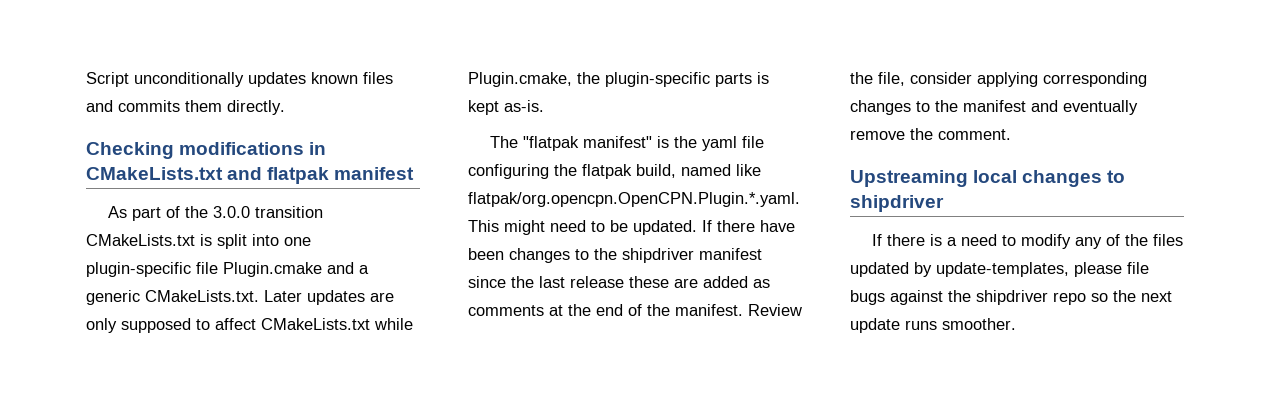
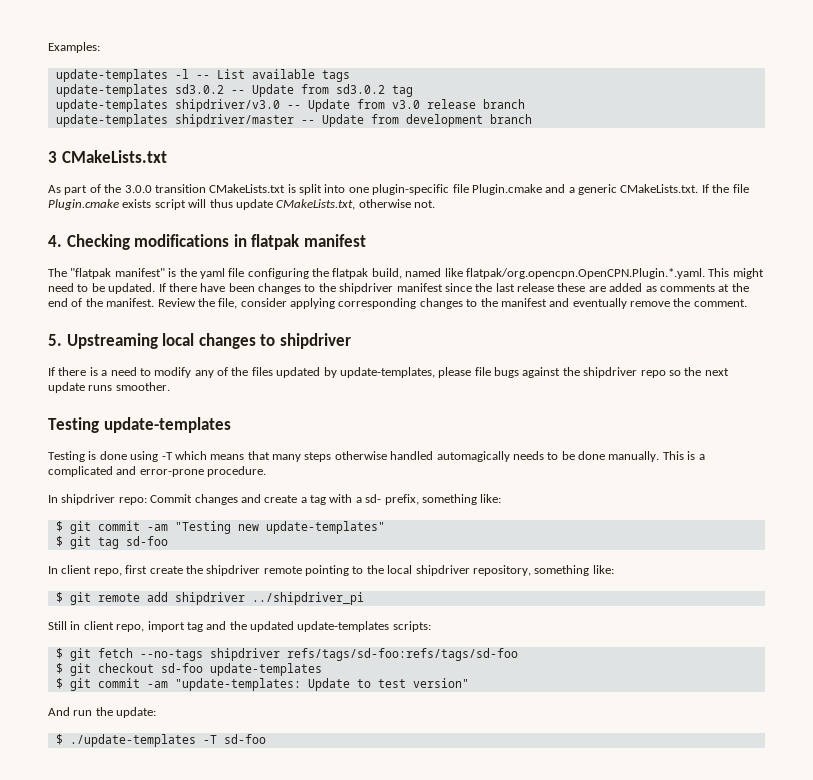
- Script unconditionally updates known files and commits them directly.
- Checking modifications in CMakeLists.txt and flatpak manifest
+ Examples:
+ update-templates -l -- List available tags
+ update-templates sd3.0.2 -- Update from sd3.0.2 tag
+ update-templates shipdriver/v3.0 -- Update from v3.0 release branch
+ update-templates shipdriver/master -- Update from development branch
+ 3 CMakeLists.txt
- As part of the 3.0.0 transition CMakeLists.txt is split into one plugin-specific file Plugin.cmake and a generic CMakeLists.txt. Later updates are only supposed to affect CMakeLists.txt while Plugin.cmake, the plugin-specific parts is kept as-is.
+ As part of the 3.0.0 transition CMakeLists.txt is split into one plugin-specific file Plugin.cmake and a generic CMakeLists.txt. If the file Plugin.cmake exists script will thus update CMakeLists.txt, otherwise not.
+ 4. Checking modifications in flatpak manifest
- Upstreaming local changes to shipdriver
+ 5. Upstreaming local changes to shipdriver
+ Testing update-templates
+ Testing is done using -T which means that many steps otherwise handled automagically needs to be done manually. This is a complicated and error-prone procedure.
+ In shipdriver repo: Commit changes and create a tag with a sd- prefix, something like:
+ $ git commit -am "Testing new update-templates"
+ $ git tag sd-foo
+ In client repo, first create the shipdriver remote pointing to the local shipdriver repository, something like:
+ $ git remote add shipdriver ../shipdriver_pi
+ Still in client repo, import tag and the updated update-templates scripts:
+ $ git fetch --no-tags shipdriver refs/tags/sd-foo:refs/tags/sd-foo
+ $ git checkout sd-foo update-templates
+ $ git commit -am "update-templates: Update to test version"
+ And run the update:
+ $ ./update-templates -T sd-foo

